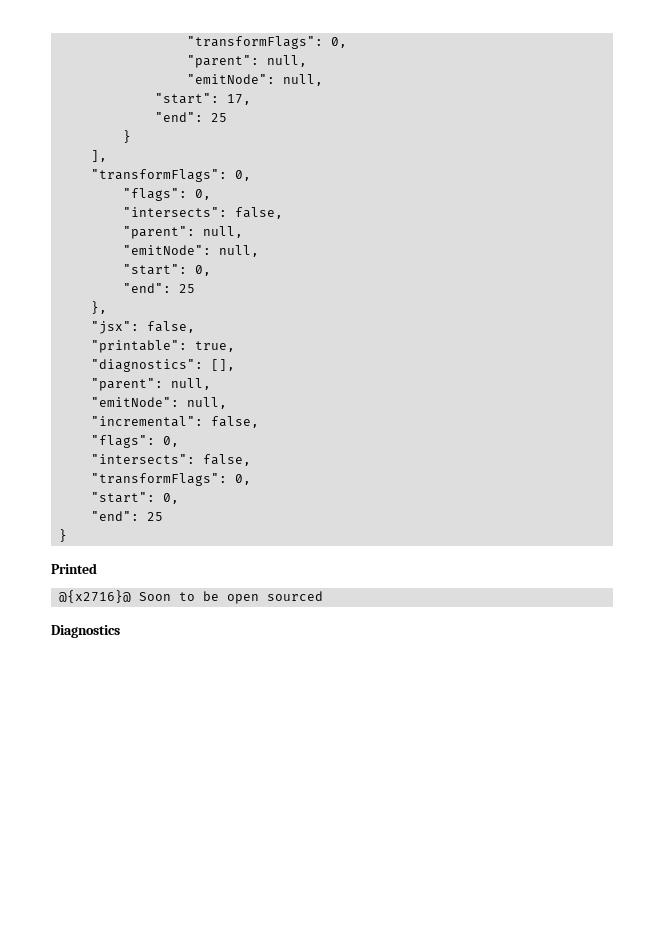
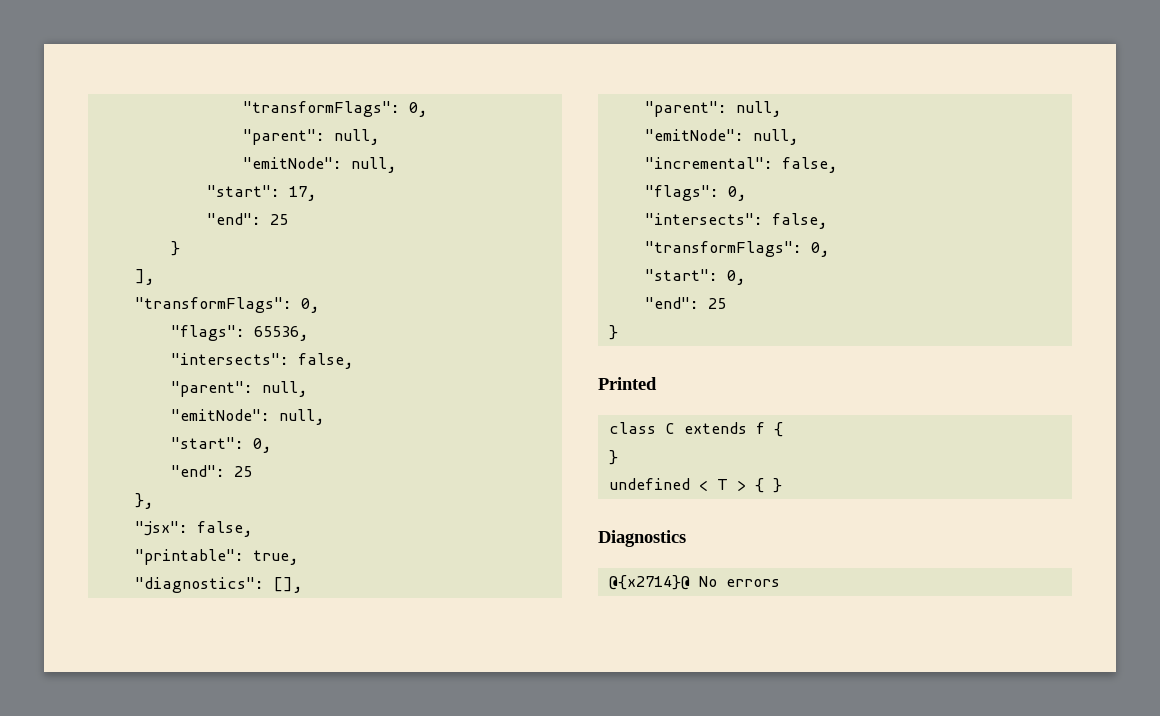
  ],
  "transformFlags": 0,
- "flags": 0,
+ "flags": 65536,
- @{x2716}@ Soon to be open sourced
+ class C extends f {
+ }
+ undefined < T > { }
  Diagnostics
+ @{x2714}@ No errors

